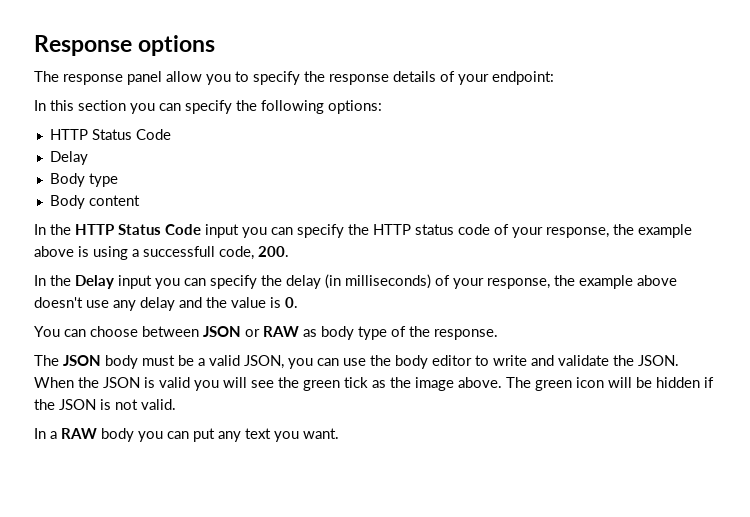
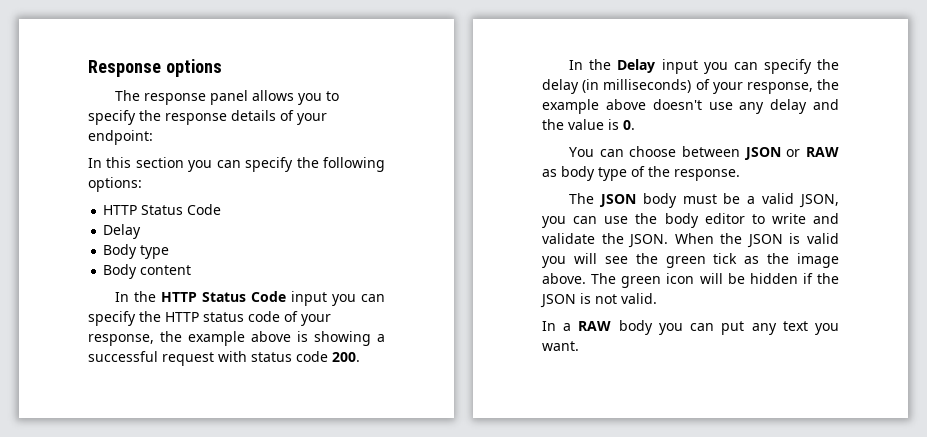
- The response panel allow you to specify the response details of your endpoint:
+ The response panel allows you to specify the response details of your endpoint:
- In the HTTP Status Code input you can specify the HTTP status code of your response, the example above is using a successfull code, 200.
+ In the HTTP Status Code input you can specify the HTTP status code of your response, the example above is showing a successful request with status code 200.

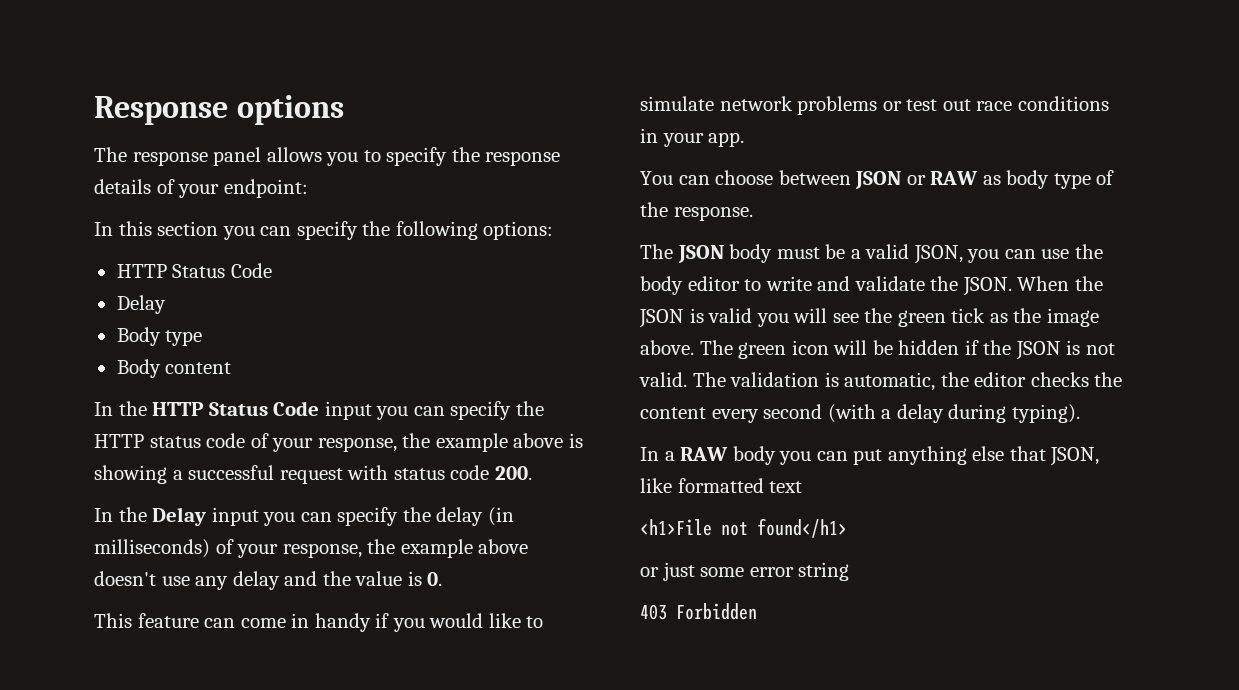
+ This feature can come in handy if you would like to simulate network problems or test out race conditions in your app.
+ The validation is automatic, the editor checks the content every second (with a delay during typing).
- In a RAW body you can put any text you want.
+ In a RAW body you can put anything else that JSON, like formatted text
+ <h1>File not found</h1>
+ or just some error string
+ 403 Forbidden

